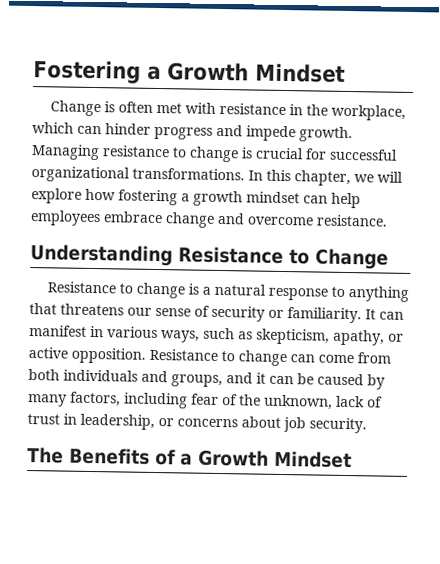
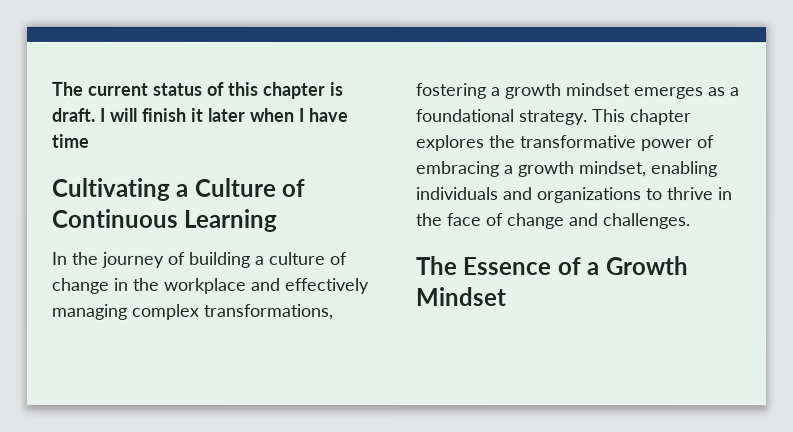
- Fostering a Growth Mindset
- Change is often met with resistance in the workplace, which can hinder progress and impede growth. Managing resistance to change is crucial for successful organizational transformations. In this chapter, we will explore how fostering a growth mindset can help employees embrace change and overcome resistance.
- Understanding Resistance to Change
- Resistance to change is a natural response to anything that threatens our sense of security or familiarity. It can manifest in various ways, such as skepticism, apathy, or active opposition. Resistance to change can come from both individuals and groups, and it can be caused by many factors, including fear of the unknown, lack of trust in leadership, or concerns about job security.
- The Benefits of a Growth Mindset
+ The current status of this chapter is draft. I will finish it later when I have time
+ Cultivating a Culture of Continuous Learning
+ In the journey of building a culture of change in the workplace and effectively managing complex transformations, fostering a growth mindset emerges as a foundational strategy. This chapter explores the transformative power of embracing a growth mindset, enabling individuals and organizations to thrive in the face of change and challenges.
+ The Essence of a Growth Mindset

